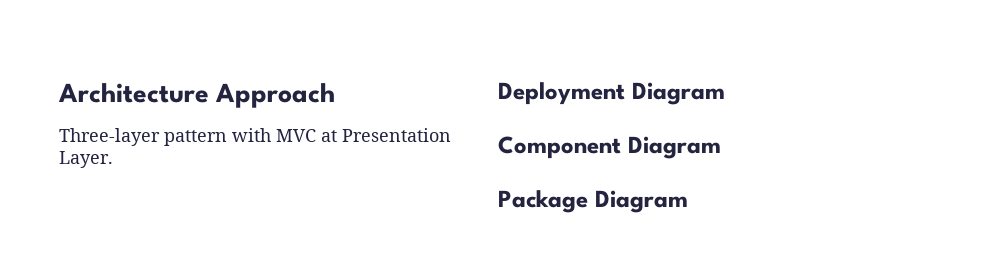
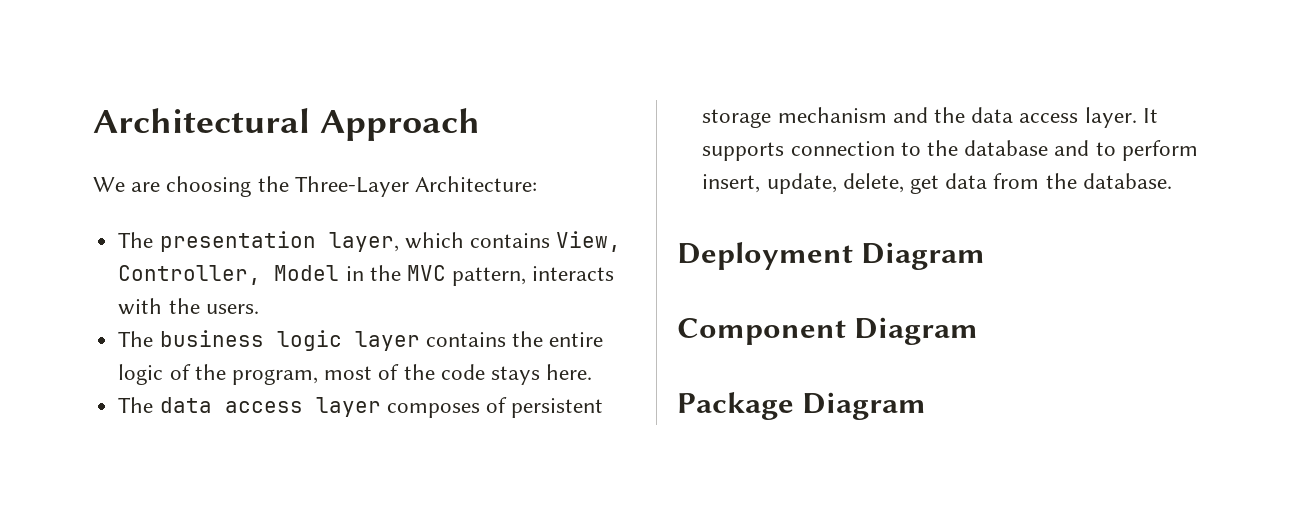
- Architecture Approach
+ Architectural Approach
- Three-layer pattern with MVC at Presentation Layer.
+ We are choosing the Three-Layer Architecture:
+ The presentation layer, which contains View, Controller, Model in the MVC pattern, interacts with the users.
+ The business logic layer contains the entire logic of the program, most of the code stays here.
+ The data access layer composes of persistent storage mechanism and the data access layer. It supports connection to the database and to perform insert, update, delete, get data from the database.

